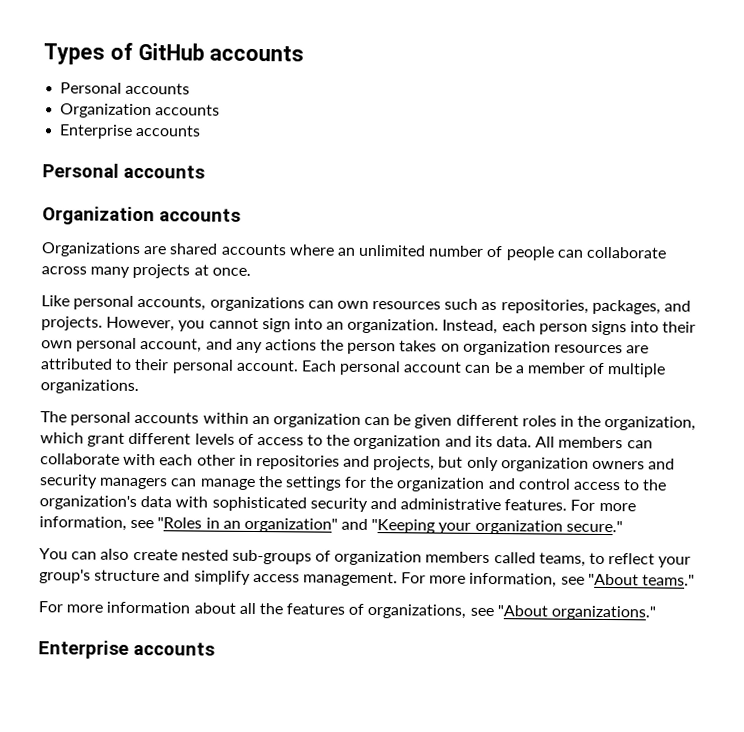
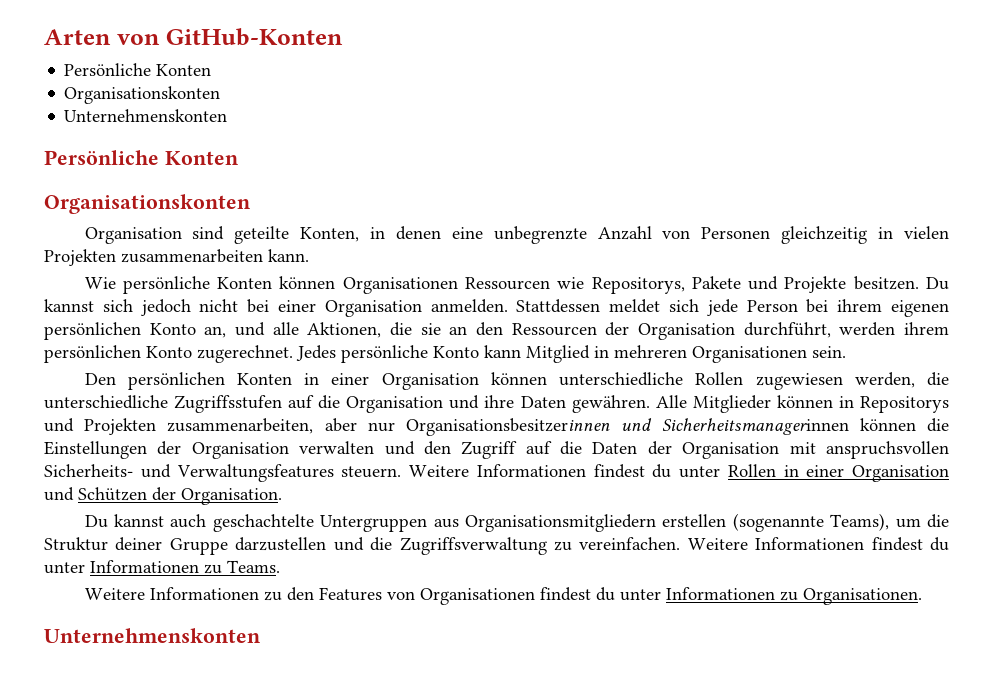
- Types of GitHub accounts
- Personal accounts
- Organization accounts
- Enterprise accounts
- Personal accounts
- Organization accounts
- Organizations are shared accounts where an unlimited number of people can collaborate across many projects at once.
- Like personal accounts, organizations can own resources such as repositories, packages, and projects. However, you cannot sign into an organization. Instead, each person signs into their own personal account, and any actions the person takes on organization resources are attributed to their personal account. Each personal account can be a member of multiple organizations.
- The personal accounts within an organization can be given different roles in the organization, which grant different levels of access to the organization and its data. All members can collaborate with each other in repositories and projects, but only organization owners and security managers can manage the settings for the organization and control access to the organization's data with sophisticated security and administrative features. For more information, see "Roles in an organization" and "Keeping your organization secure."
- You can also create nested sub-groups of organization members called teams, to reflect your group's structure and simplify access management. For more information, see "About teams."
- For more information about all the features of organizations, see "About organizations."
- Enterprise accounts
+ Arten von GitHub-Konten
+ Persönliche Konten
+ Organisationskonten
+ Unternehmenskonten
+ Persönliche Konten
+ Organisationskonten
+ Organisation sind geteilte Konten, in denen eine unbegrenzte Anzahl von Personen gleichzeitig in vielen Projekten zusammenarbeiten kann.
+ Wie persönliche Konten können Organisationen Ressourcen wie Repositorys, Pakete und Projekte besitzen. Du kannst sich jedoch nicht bei einer Organisation anmelden. Stattdessen meldet sich jede Person bei ihrem eigenen persönlichen Konto an, und alle Aktionen, die sie an den Ressourcen der Organisation durchführt, werden ihrem persönlichen Konto zugerechnet. Jedes persönliche Konto kann Mitglied in mehreren Organisationen sein.
+ Den persönlichen Konten in einer Organisation können unterschiedliche Rollen zugewiesen werden, die unterschiedliche Zugriffsstufen auf die Organisation und ihre Daten gewähren. Alle Mitglieder können in Repositorys und Projekten zusammenarbeiten, aber nur Organisationsbesitzerinnen und Sicherheitsmanagerinnen können die Einstellungen der Organisation verwalten und den Zugriff auf die Daten der Organisation mit anspruchsvollen Sicherheits- und Verwaltungsfeatures steuern. Weitere Informationen findest du unter Rollen in einer Organisation und Schützen der Organisation.
+ Du kannst auch geschachtelte Untergruppen aus Organisationsmitgliedern erstellen (sogenannte Teams), um die Struktur deiner Gruppe darzustellen und die Zugriffsverwaltung zu vereinfachen. Weitere Informationen findest du unter Informationen zu Teams.
+ Weitere Informationen zu den Features von Organisationen findest du unter Informationen zu Organisationen.
+ Unternehmenskonten

